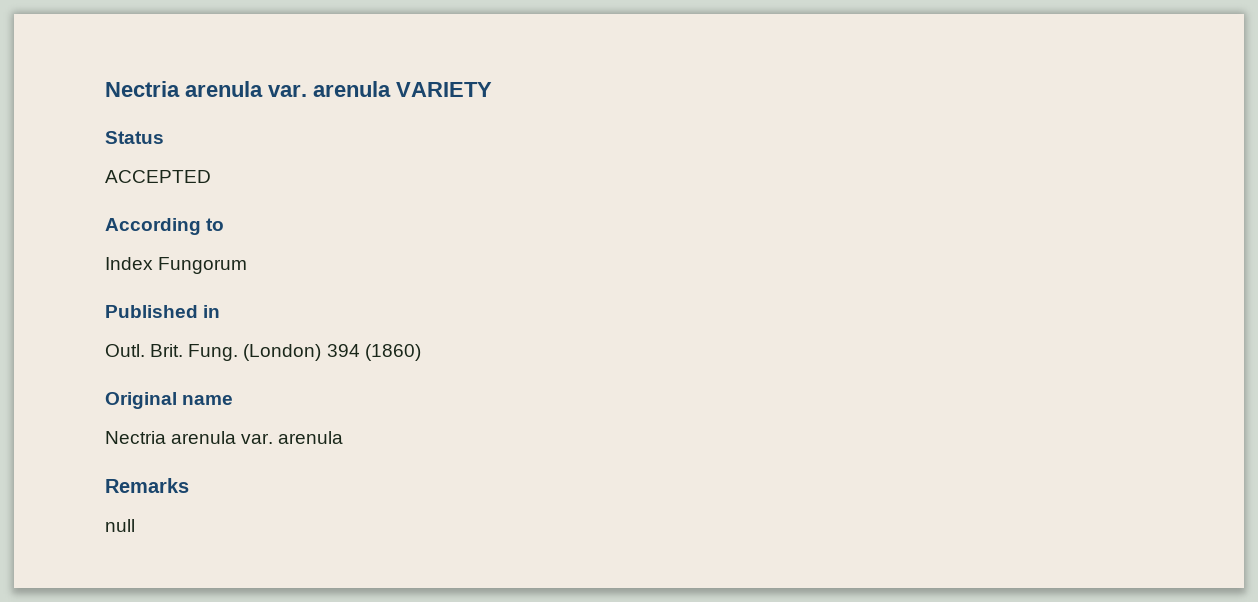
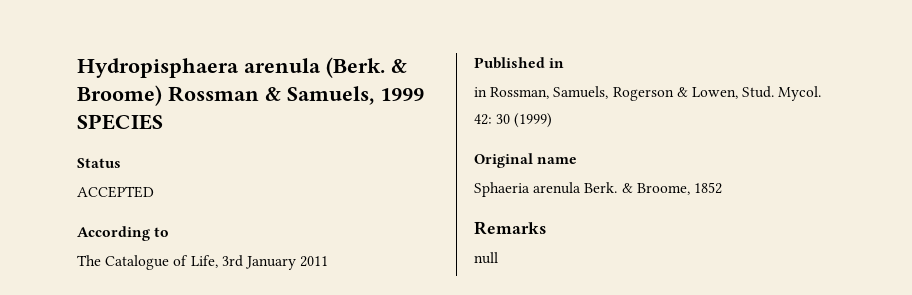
- Nectria arenula var. arenula VARIETY
+ Hydropisphaera arenula (Berk. & Broome) Rossman & Samuels, 1999 SPECIES
  Status
  ACCEPTED
  According to
- Index Fungorum
+ The Catalogue of Life, 3rd January 2011
  Published in
- Outl. Brit. Fung. (London) 394 (1860)
+ in Rossman, Samuels, Rogerson & Lowen, Stud. Mycol. 42: 30 (1999)
  Original name
- Nectria arenula var. arenula
+ Sphaeria arenula Berk. & Broome, 1852

